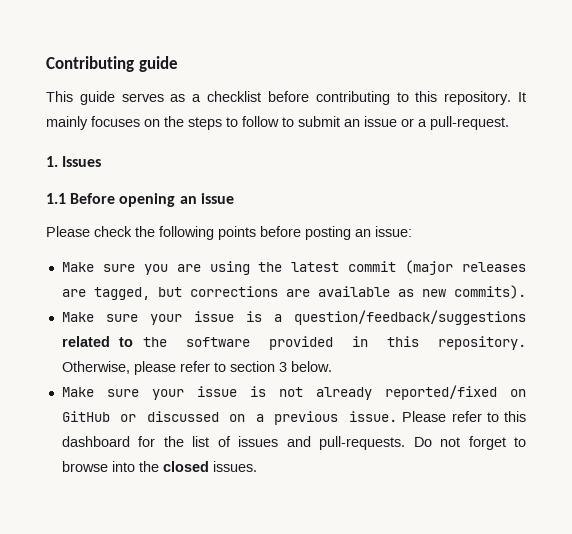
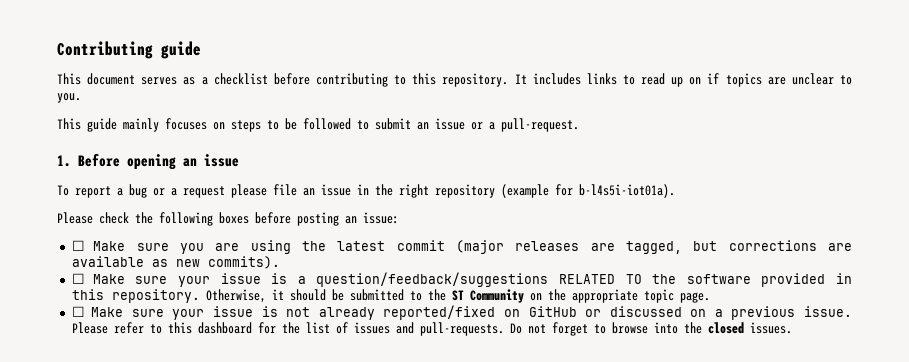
- This guide serves as a checklist before contributing to this repository.
+ This document serves as a checklist before contributing to this repository.
- It mainly focuses on the steps to follow to submit an issue or a pull-request.
+ It includes links to read up on if topics are unclear to you.
+ This guide mainly focuses on steps to be followed to submit an issue or a pull-request.
- 1. Issues
- 1.1 Before opening an issue
+ 1. Before opening an issue
+ To report a bug or a request please file an issue in the right repository (example for b-l4s5i-iot01a).
- Please check the following points before posting an issue:
+ Please check the following boxes before posting an issue:
- Make sure you are using the latest commit (major releases are tagged, but corrections are available as new commits).
+ ☐ Make sure you are using the latest commit (major releases are tagged, but corrections are available as new commits).
- Make sure your issue is a question/feedback/suggestions related to the software provided in this repository.
+ ☐ Make sure your issue is a question/feedback/suggestions RELATED TO the software provided in this repository.
- Otherwise, please refer to section 3 below.
- Make sure your issue is not already reported/fixed on GitHub or discussed on a previous issue.
+ Otherwise, it should be submitted to the ST Community on the appropriate topic page.
+ ☐ Make sure your issue is not already reported/fixed on GitHub or discussed on a previous issue.

